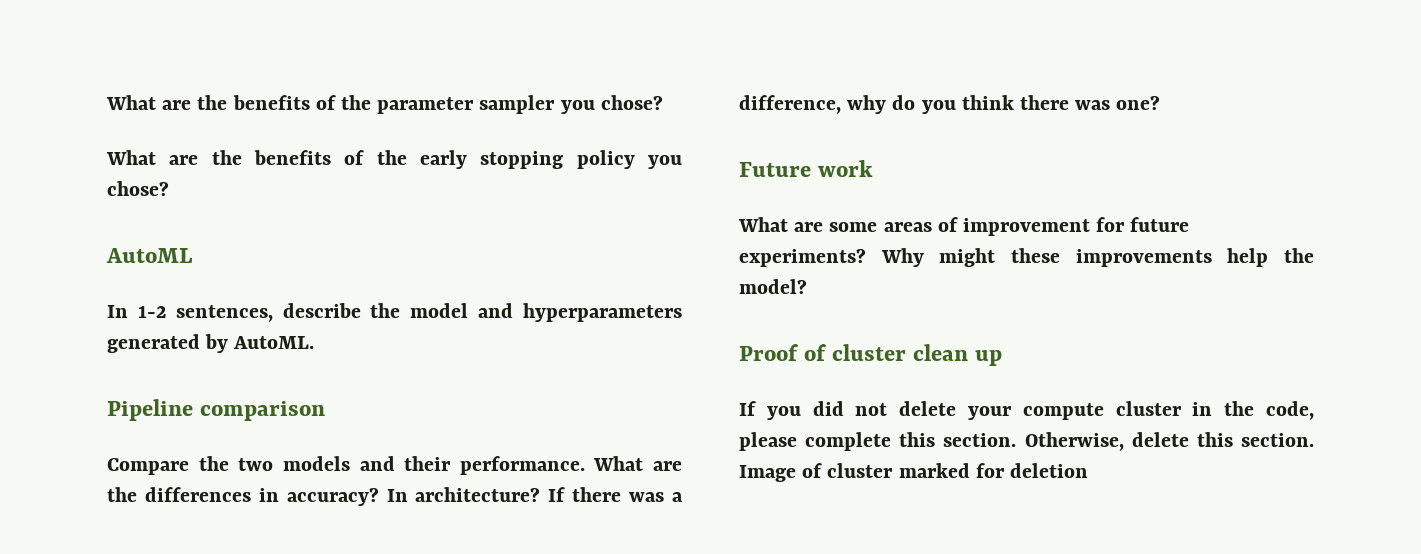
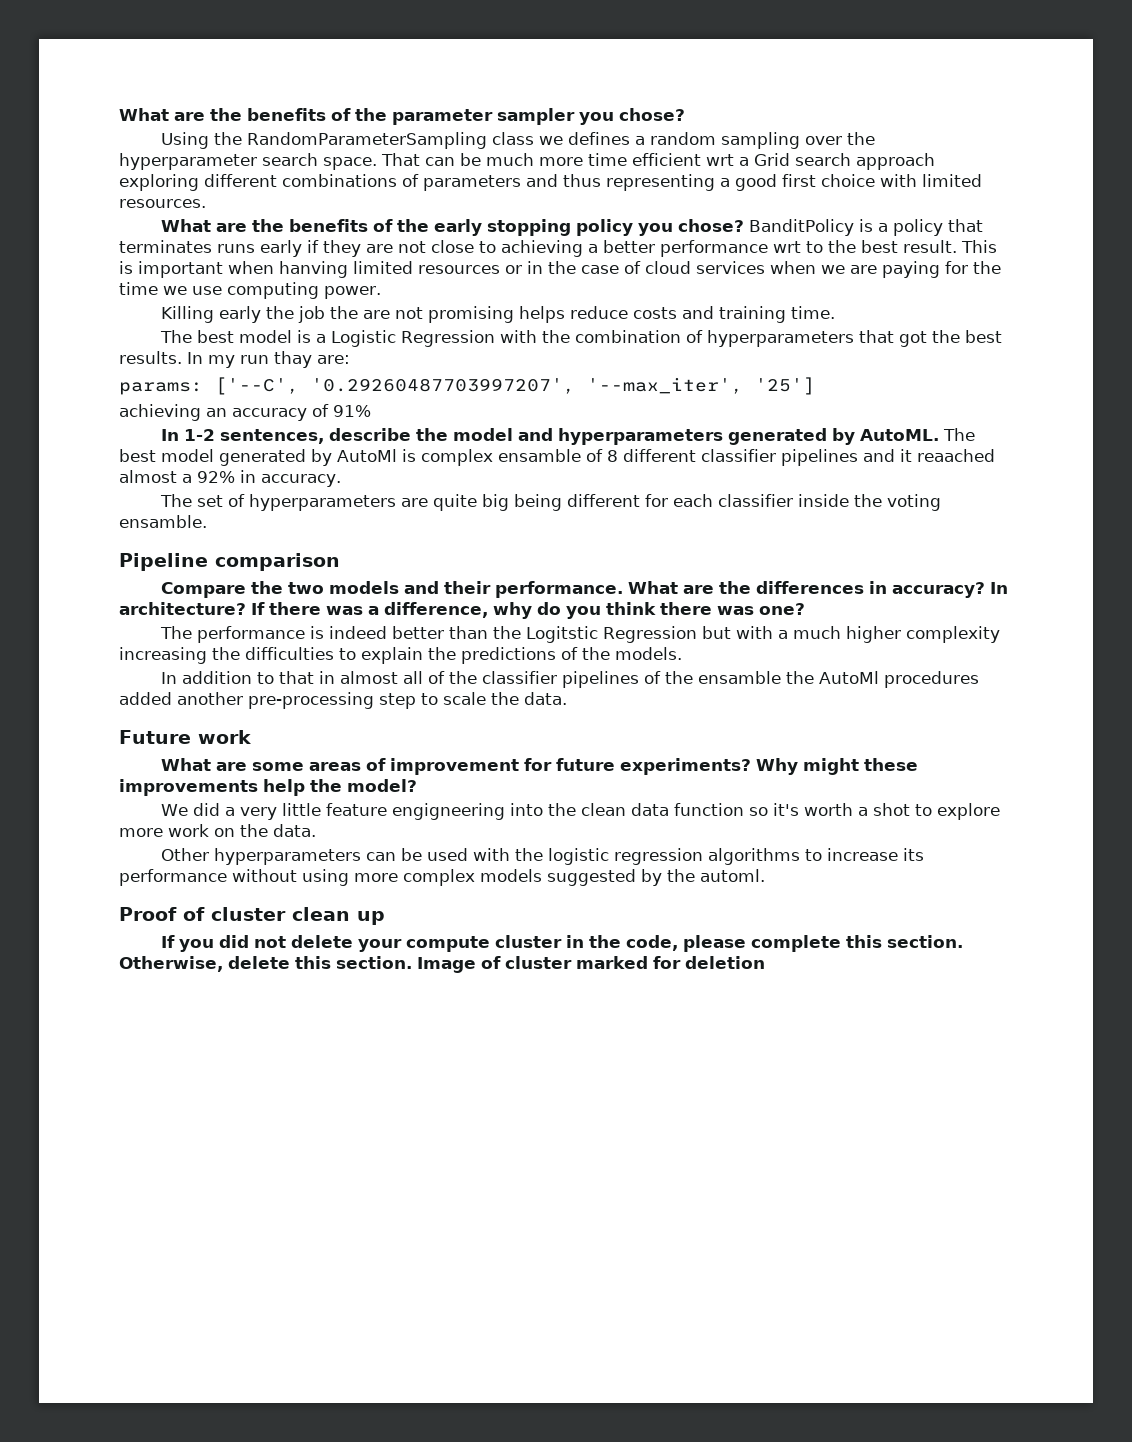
+ Using the RandomParameterSampling class we defines a random sampling over the hyperparameter search space. That can be much more time efficient wrt a Grid search approach exploring different combinations of parameters and thus representing a good first choice with limited resources.
- What are the benefits of the early stopping policy you chose?
- AutoML
+ What are the benefits of the early stopping policy you chose? BanditPolicy is a policy that terminates runs early if they are not close to achieving a better performance wrt to the best result. This is important when hanving limited resources or in the case of cloud services when we are paying for the time we use computing power.
+ Killing early the job the are not promising helps reduce costs and training time.
+ The best model is a Logistic Regression with the combination of hyperparameters that got the best results. In my run thay are:
+ params: ['--C', '0.29260487703997207', '--max_iter', '25']
+ achieving an accuracy of 91%
+ The best model generated by AutoMl is complex ensamble of 8 different classifier pipelines and it reaached almost a 92% in accuracy.
+ The set of hyperparameters are quite big being different for each classifier inside the voting ensamble.
+ The performance is indeed better than the Logitstic Regression but with a much higher complexity increasing the difficulties to explain the predictions of the models.
+ In addition to that in almost all of the classifier pipelines of the ensamble the AutoMl procedures added another pre-processing step to scale the data.
+ We did a very little feature engigneering into the clean data function so it's worth a shot to explore more work on the data.
+ Other hyperparameters can be used with the logistic regression algorithms to increase its performance without using more complex models suggested by the automl.

